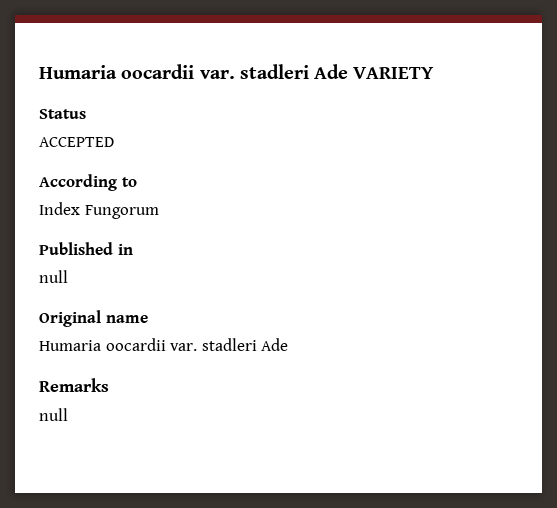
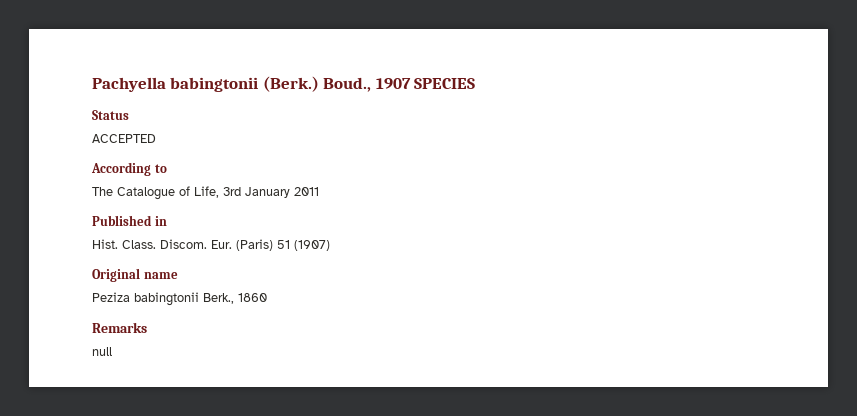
- Humaria oocardii var. stadleri Ade VARIETY
+ Pachyella babingtonii (Berk.) Boud., 1907 SPECIES
  Status
  ACCEPTED
  According to
- Index Fungorum
+ The Catalogue of Life, 3rd January 2011
  Published in
- null
+ Hist. Class. Discom. Eur. (Paris) 51 (1907)
  Original name
- Humaria oocardii var. stadleri Ade
+ Peziza babingtonii Berk., 1860

